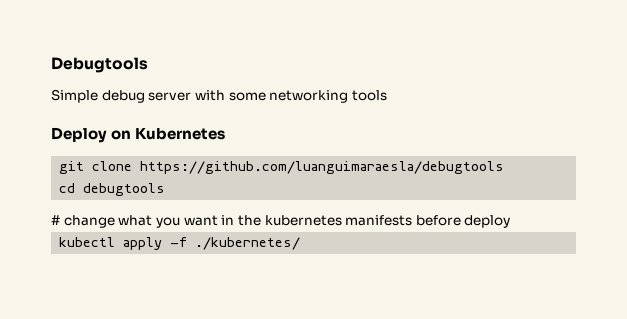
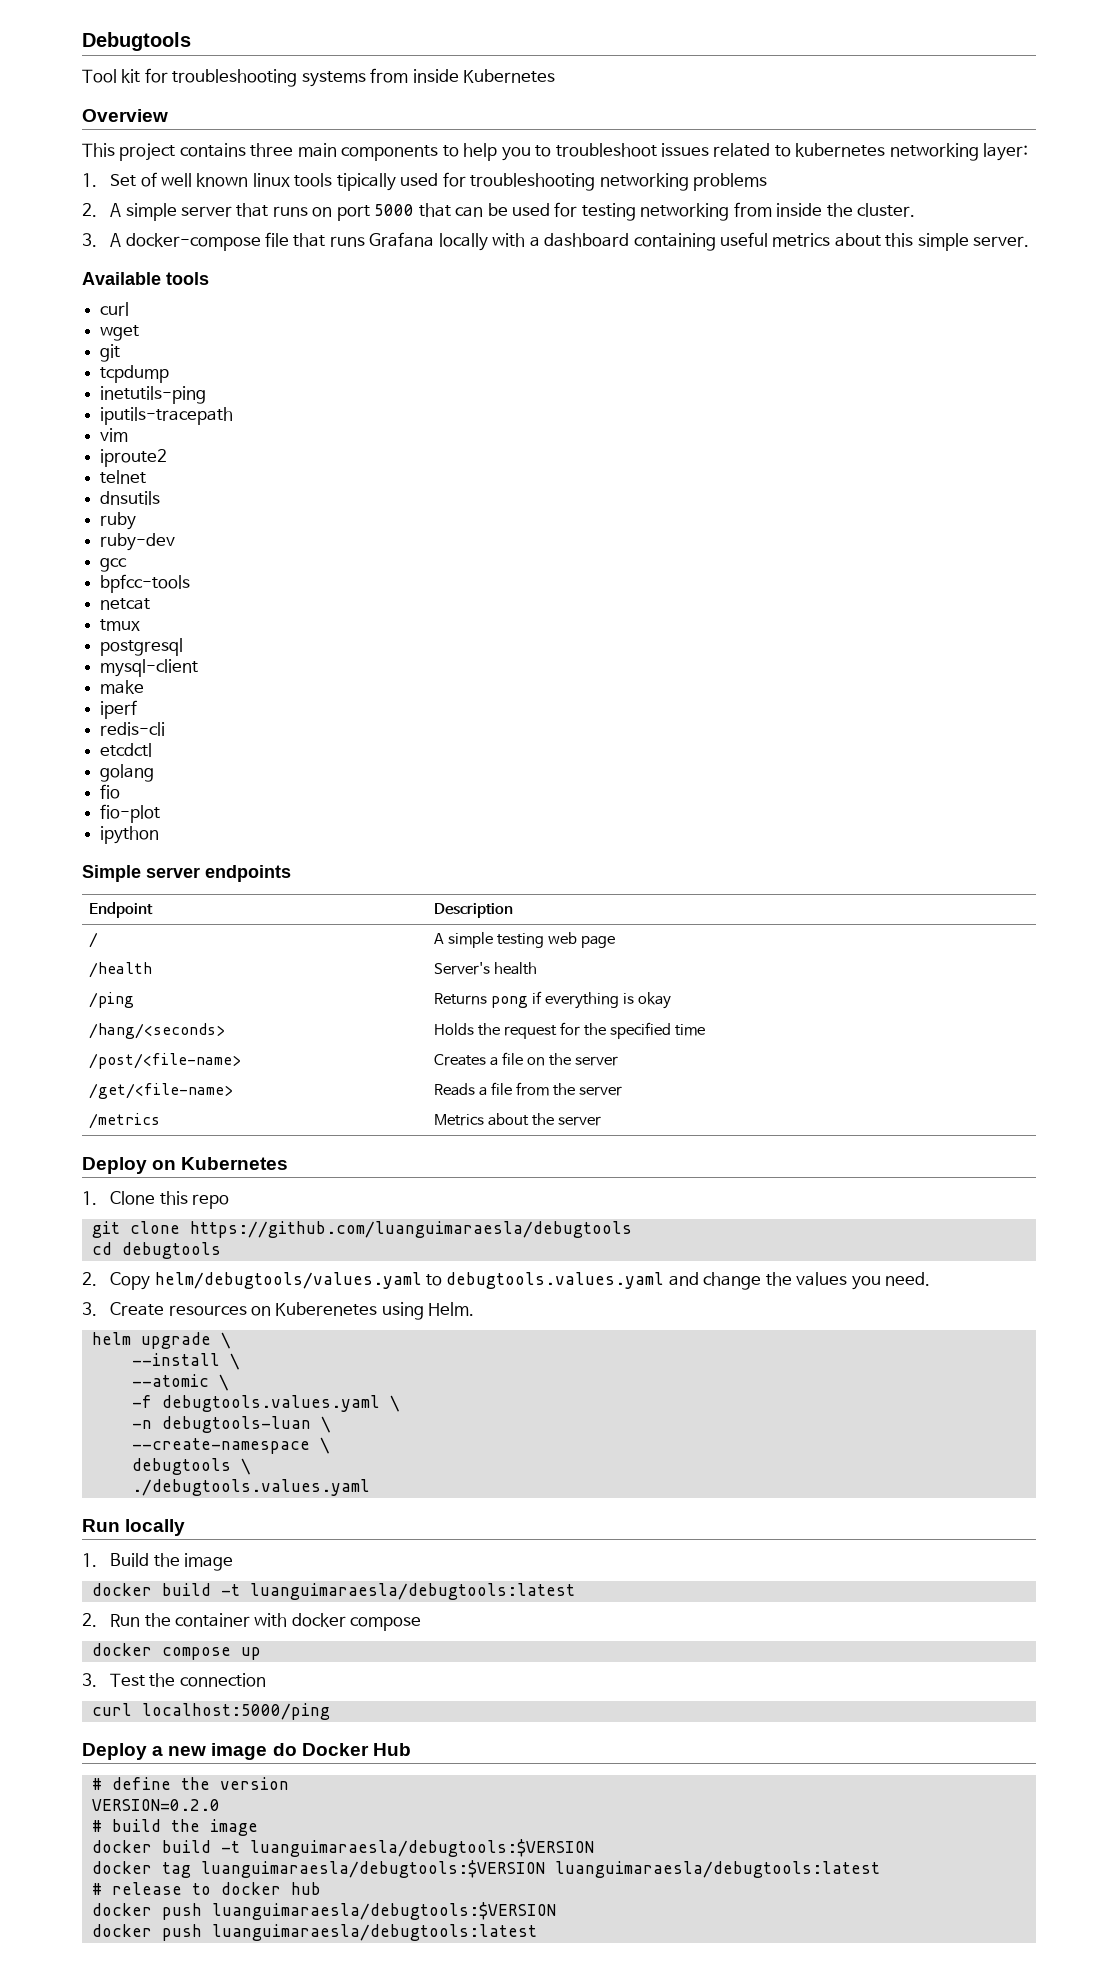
- Simple debug server with some networking tools
+ Tool kit for troubleshooting systems from inside Kubernetes
+ Overview
+ This project contains three main components to help you to troubleshoot issues related to kubernetes networking layer:
+ 1. Set of well known linux tools tipically used for troubleshooting networking problems
+ 2. A simple server that runs on port 5000 that can be used for testing networking from inside the cluster.
+ 3. A docker-compose file that runs Grafana locally with a dashboard containing useful metrics about this simple server.
+ Available tools
+ curl
+ wget
+ git
+ tcpdump
+ inetutils-ping
+ iputils-tracepath
+ vim
+ iproute2
+ telnet
+ dnsutils
+ ruby
+ ruby-dev
+ gcc
+ bpfcc-tools
+ netcat
+ tmux
+ postgresql
+ mysql-client
+ make
+ iperf
+ redis-cli
+ etcdctl
+ golang
+ fio
+ fio-plot
+ ipython
+ Simple server endpoints
+ Endpoint | Description
+ / | A simple testing web page
+ /health | Server's health
+ /ping | Returns pong if everything is okay
+ /hang/<seconds> | Holds the request for the specified time
+ /post/<file-name> | Creates a file on the server
+ /get/<file-name> | Reads a file from the server
+ /metrics | Metrics about the server
+ 1. Clone this repo
- # change what you want in the kubernetes manifests before deploy
- kubectl apply -f ./kubernetes/
+ 2. Copy helm/debugtools/values.yaml to debugtools.values.yaml and change the values you need.
+ 3. Create resources on Kuberenetes using Helm.
+ helm upgrade \
+ --install \
+ --atomic \
+ -f debugtools.values.yaml \
+ -n debugtools-luan \
+ --create-namespace \
+ debugtools \
+ ./debugtools.values.yaml
+ Run locally
+ 1. Build the image
+ docker build -t luanguimaraesla/debugtools:latest
+ 2. Run the container with docker compose
+ docker compose up
+ 3. Test the connection
+ curl localhost:5000/ping
+ Deploy a new image do Docker Hub
+ # define the version
+ VERSION=0.2.0
+ # build the image
+ docker build -t luanguimaraesla/debugtools:$VERSION
+ docker tag luanguimaraesla/debugtools:$VERSION luanguimaraesla/debugtools:latest
+ # release to docker hub
+ docker push luanguimaraesla/debugtools:$VERSION
+ docker push luanguimaraesla/debugtools:latest

